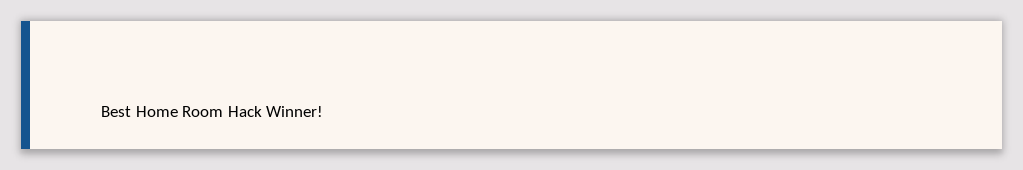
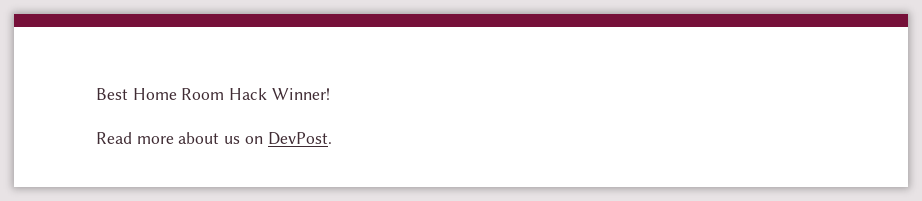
+ Read more about us on DevPost.

